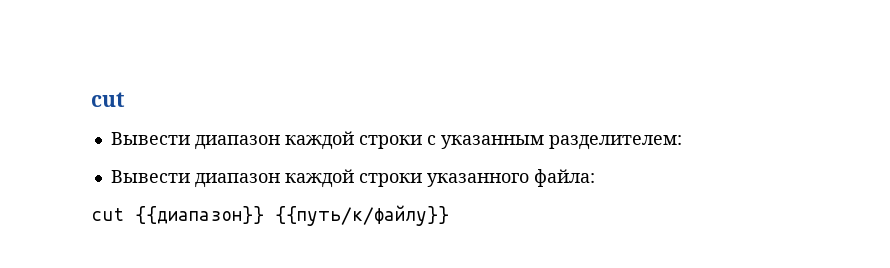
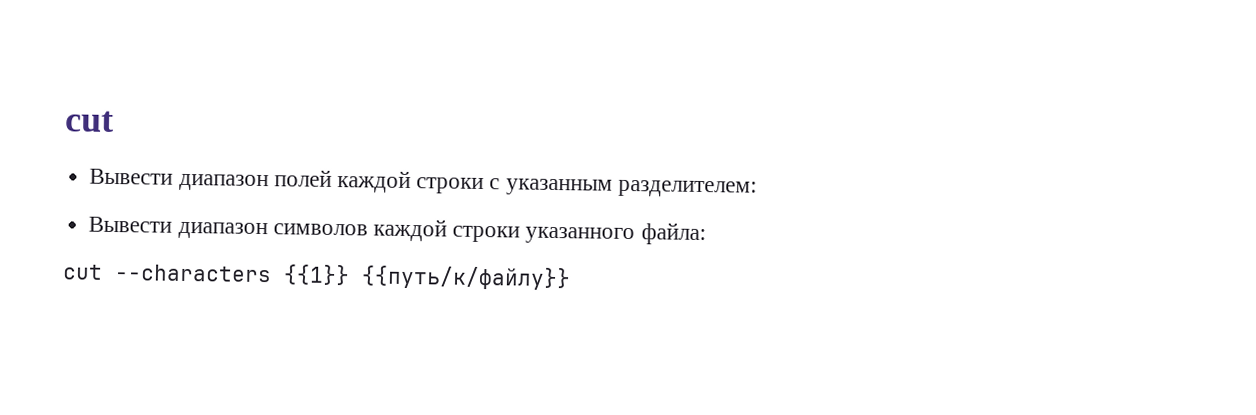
- Вывести диапазон каждой строки с указанным разделителем:
+ Вывести диапазон полей каждой строки с указанным разделителем:
- Вывести диапазон каждой строки указанного файла:
+ Вывести диапазон символов каждой строки указанного файла:
- cut {{диапазон}} {{путь/к/файлу}}
+ cut --characters {{1}} {{путь/к/файлу}}

